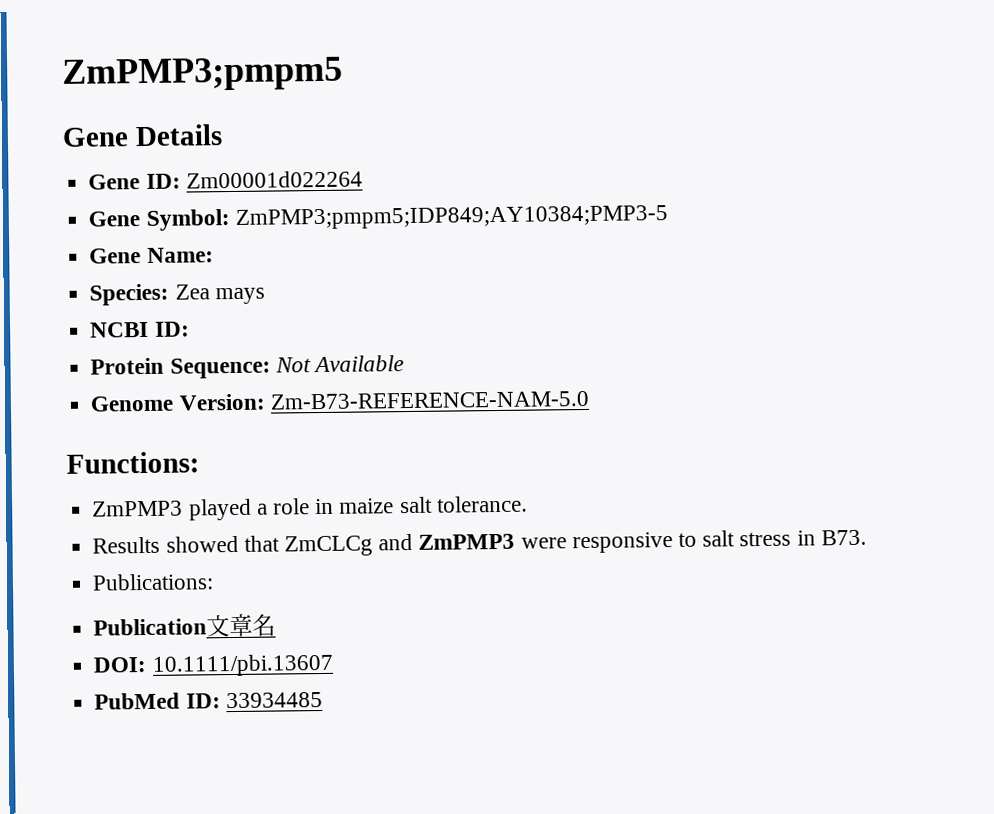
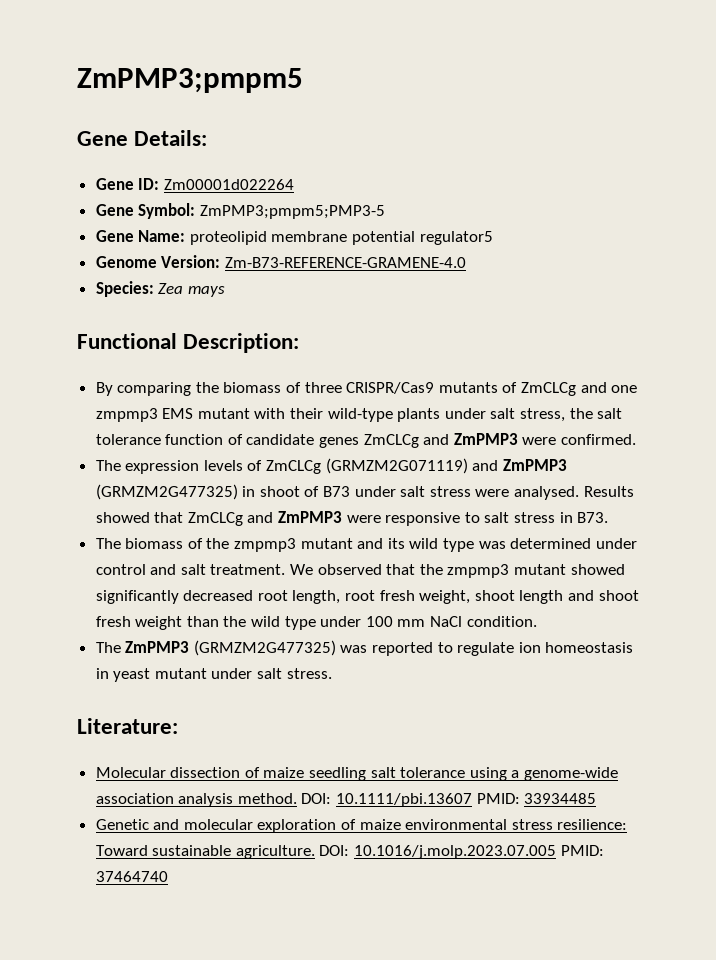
- Gene Details
+ Gene Details:
- Gene Symbol: ZmPMP3;pmpm5;IDP849;AY10384;PMP3-5
+ Gene Symbol: ZmPMP3;pmpm5;PMP3-5
- Gene Name:
+ Gene Name: proteolipid membrane potential regulator5
+ Genome Version: Zm-B73-REFERENCE-GRAMENE-4.0
  Species: Zea mays
- NCBI ID:
- Protein Sequence: Not Available
- Genome Version: Zm-B73-REFERENCE-NAM-5.0
- Functions:
- ZmPMP3 played a role in maize salt tolerance.
- Results showed that ZmCLCg and ZmPMP3 were responsive to salt stress in B73.
+ Functional Description:
+ By comparing the biomass of three CRISPR/Cas9 mutants of ZmCLCg and one zmpmp3 EMS mutant with their wild-type plants under salt stress, the salt tolerance function of candidate genes ZmCLCg and ZmPMP3 were confirmed.
+ The expression levels of ZmCLCg (GRMZM2G071119) and ZmPMP3 (GRMZM2G477325) in shoot of B73 under salt stress were analysed. Results showed that ZmCLCg and ZmPMP3 were responsive to salt stress in B73.
- Publications:
- Publication文章名
- DOI: 10.1111/pbi.13607
- PubMed ID: 33934485
+ The biomass of the zmpmp3 mutant and its wild type was determined under control and salt treatment. We observed that the zmpmp3 mutant showed significantly decreased root length, root fresh weight, shoot length and shoot fresh weight than the wild type under 100 mm NaCl condition.
+ The ZmPMP3 (GRMZM2G477325) was reported to regulate ion homeostasis in yeast mutant under salt stress.
+ Literature:
+ Molecular dissection of maize seedling salt tolerance using a genome-wide association analysis method. DOI: 10.1111/pbi.13607 PMID: 33934485
+ Genetic and molecular exploration of maize environmental stress resilience: Toward sustainable agriculture. DOI: 10.1016/j.molp.2023.07.005 PMID: 37464740

